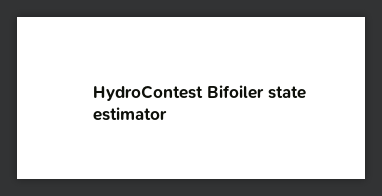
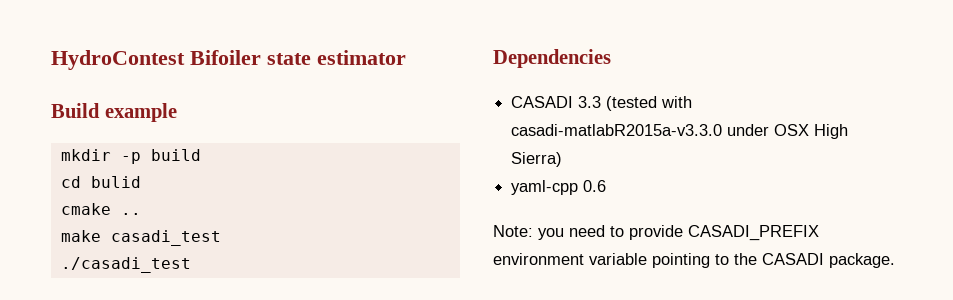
+ Build example
+ mkdir -p build
+ cd bulid
+ cmake ..
+ make casadi_test
+ ./casadi_test
+ Dependencies
+ CASADI 3.3 (tested with casadi-matlabR2015a-v3.3.0 under OSX High Sierra)
+ yaml-cpp 0.6
+ Note: you need to provide CASADI_PREFIX environment variable pointing to the CASADI package.

